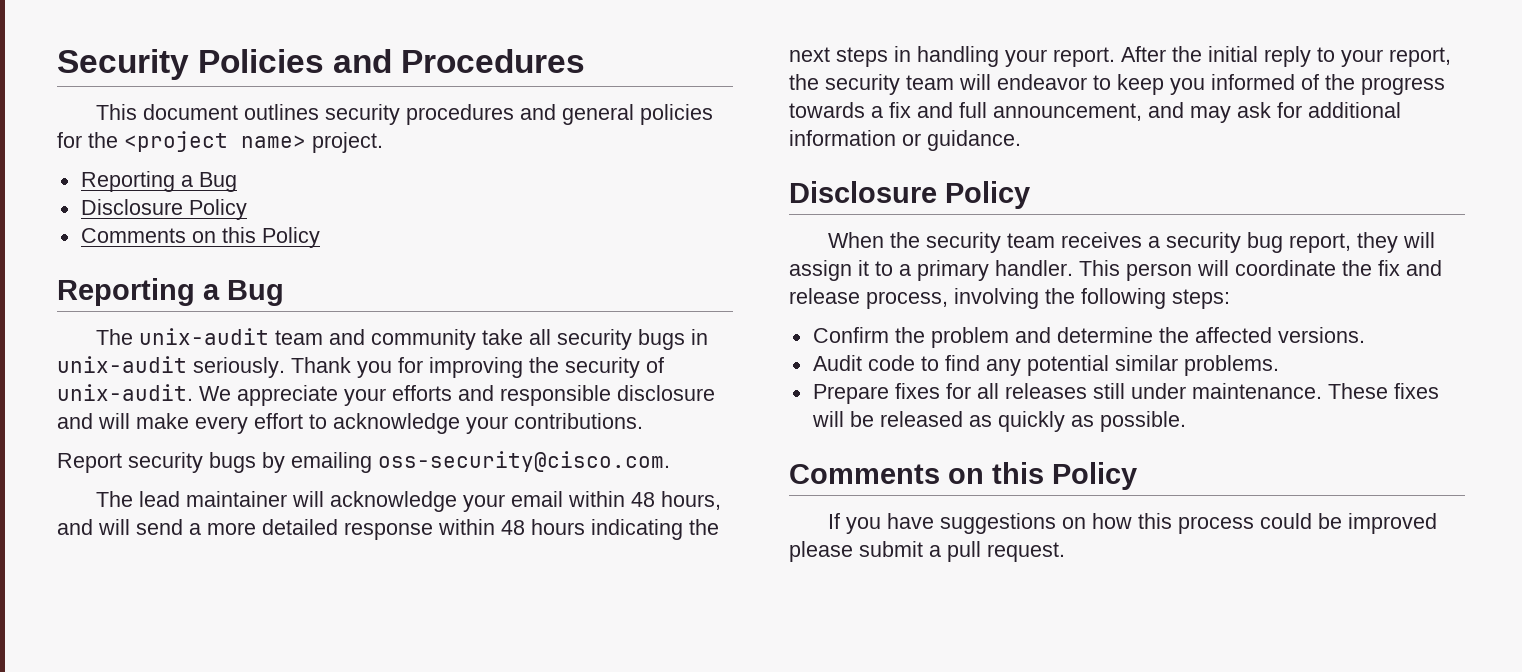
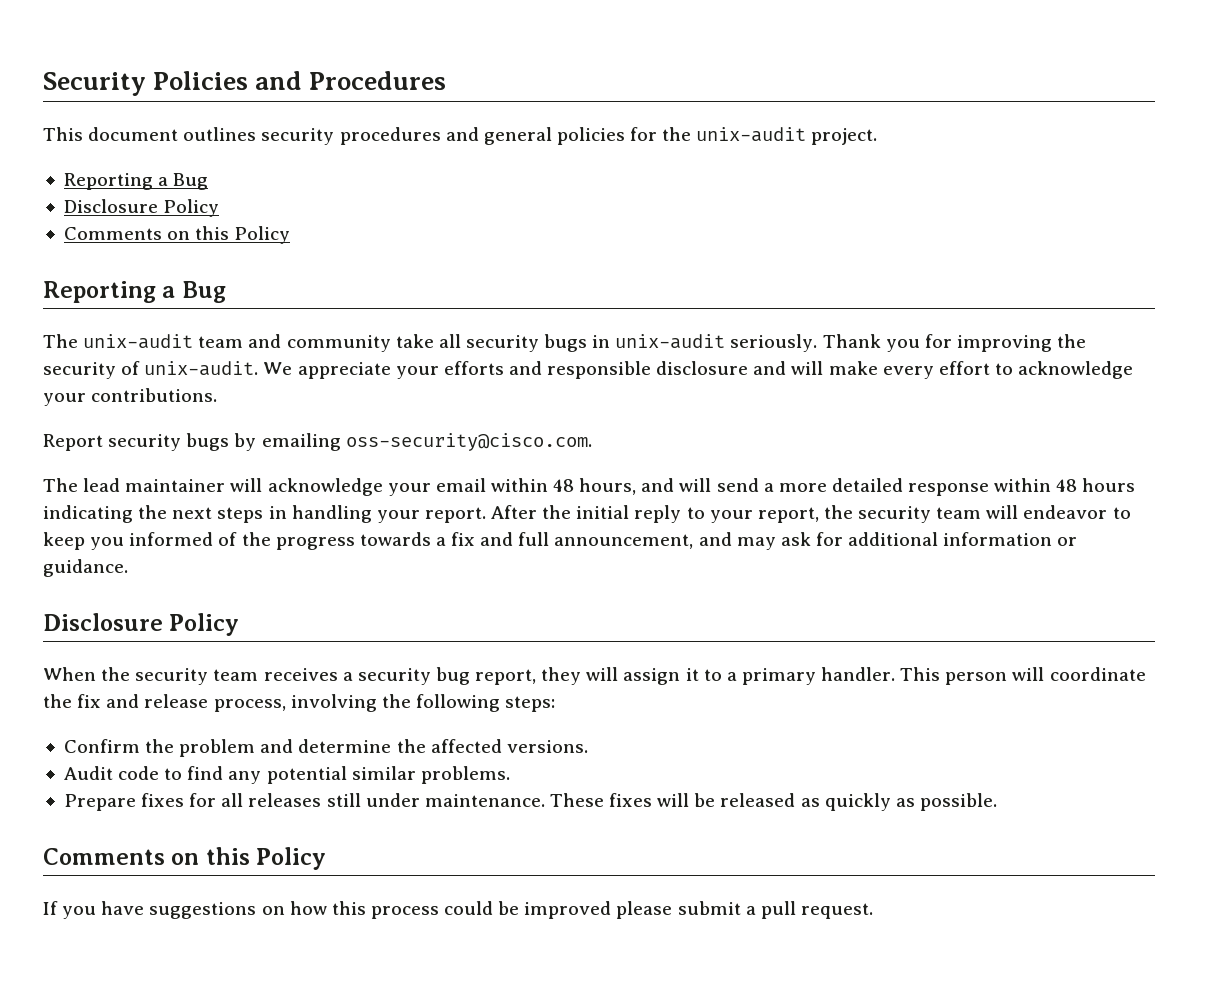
- This document outlines security procedures and general policies for the <project name> project.
+ This document outlines security procedures and general policies for the unix-audit project.

